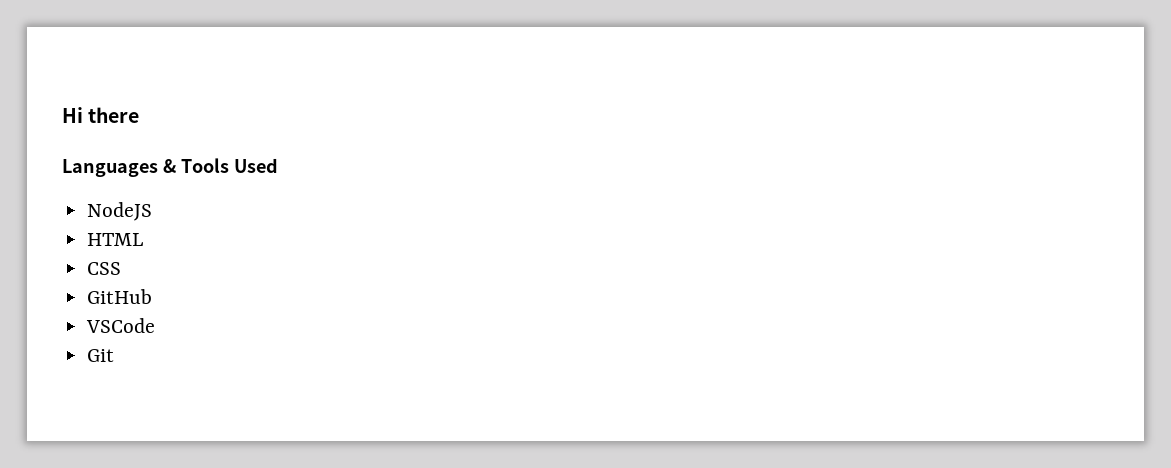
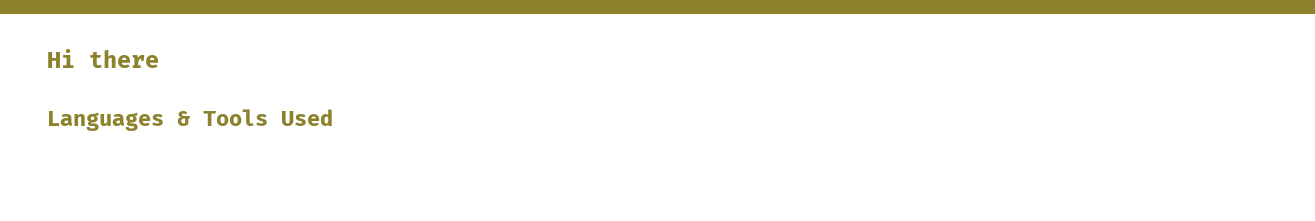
- NodeJS
- HTML
- CSS
- GitHub
- VSCode
- Git

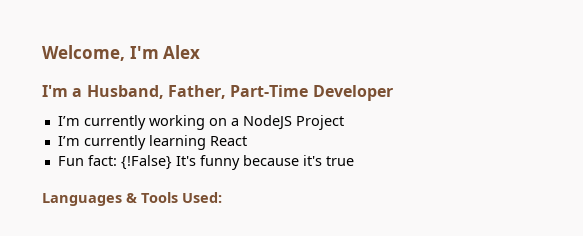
- Hi there
+ Welcome, I'm Alex
+ I'm a Husband, Father, Part-Time Developer
+ I’m currently working on a NodeJS Project
+ I’m currently learning React
+ Fun fact: {!False} It's funny because it's true
- Languages & Tools Used
+ Languages & Tools Used:

